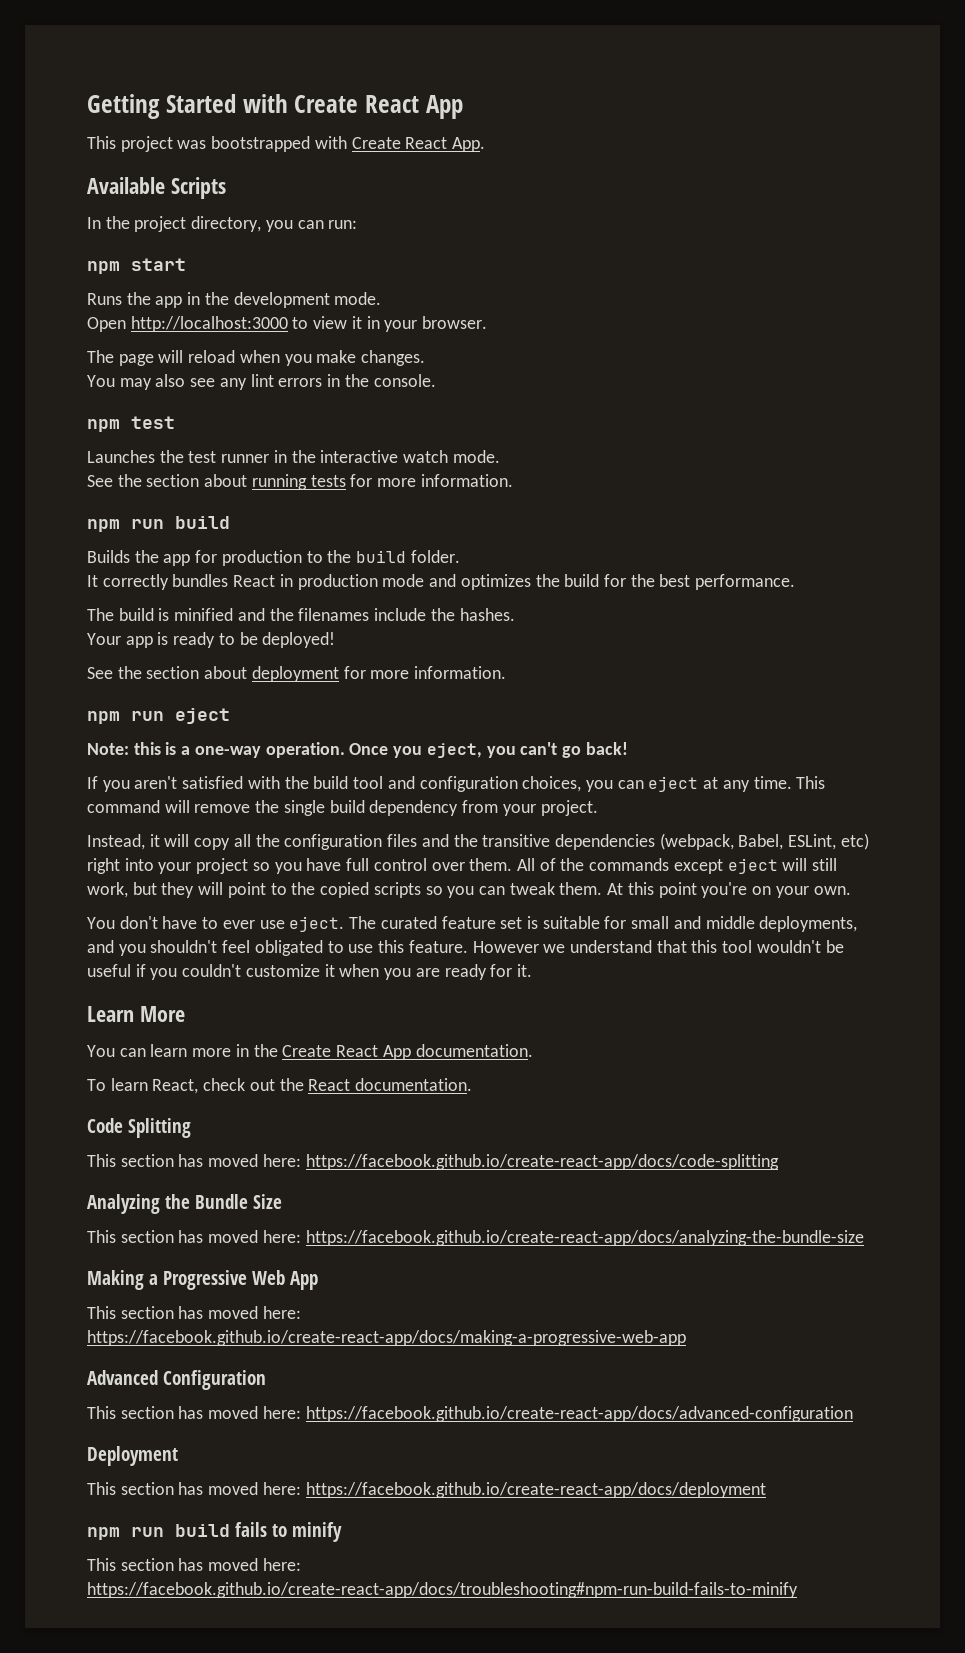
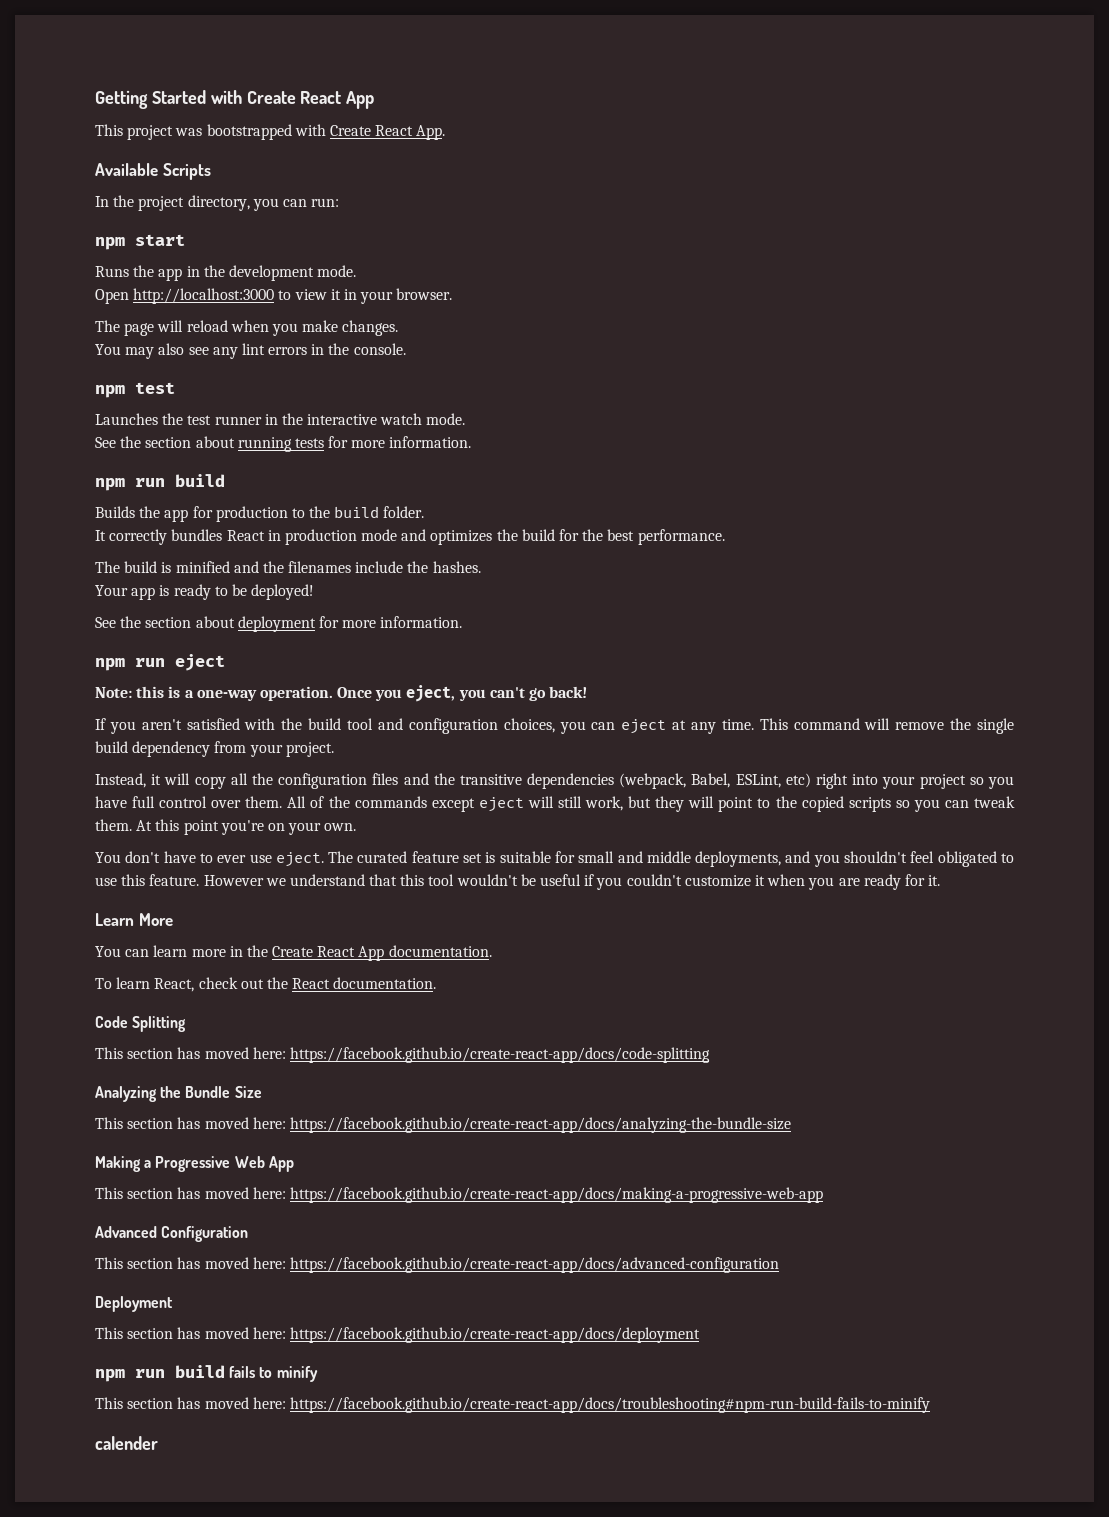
+ calender

